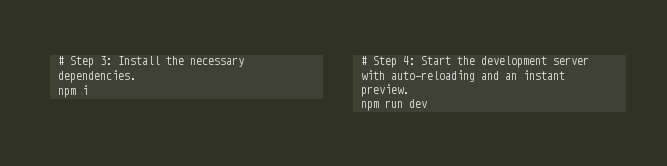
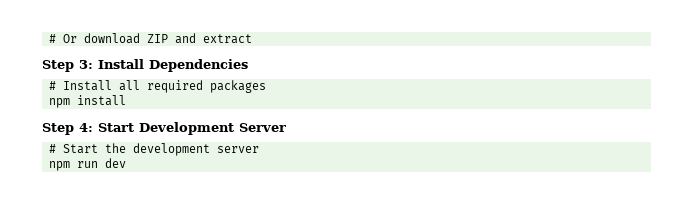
- # Step 3: Install the necessary dependencies.
- npm i
- # Step 4: Start the development server with auto-reloading and an instant preview.
+ # Or download ZIP and extract
+ Step 3: Install Dependencies
+ # Install all required packages
+ npm install
+ Step 4: Start Development Server
+ # Start the development server

